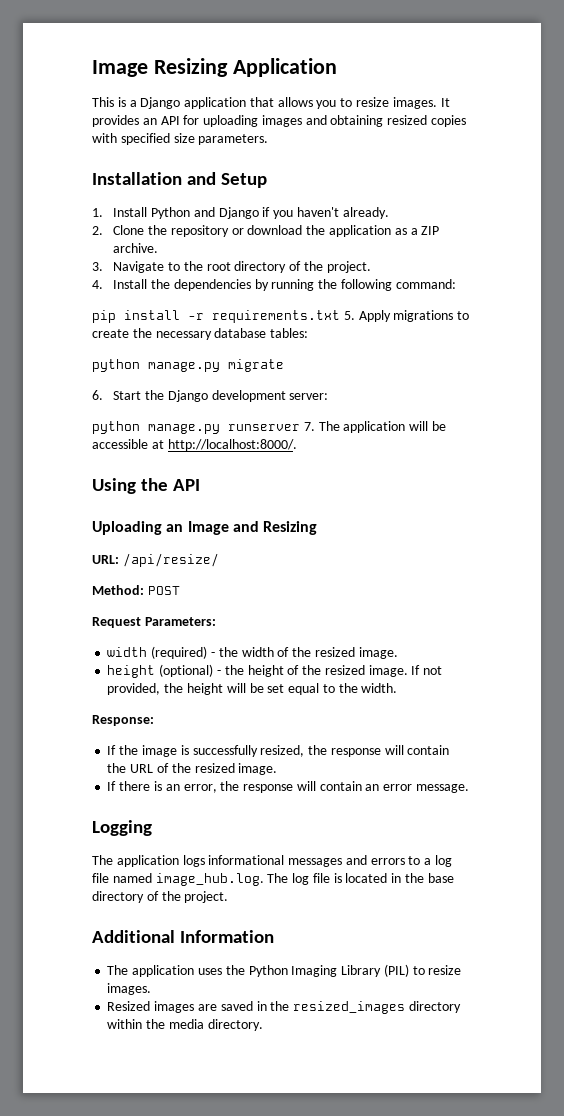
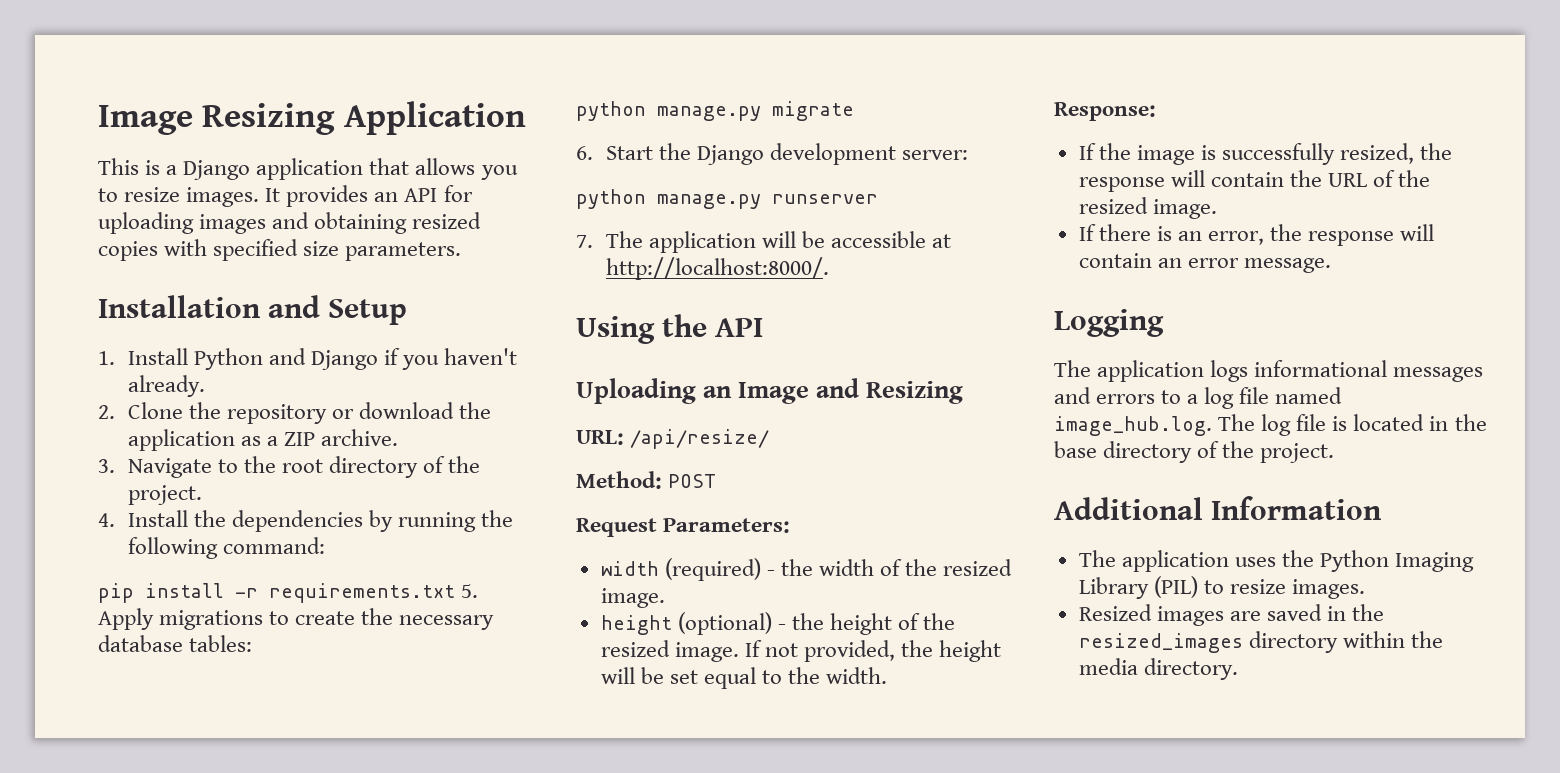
- python manage.py runserver 7. The application will be accessible at http://localhost:8000/.
+ python manage.py runserver
+ 7. The application will be accessible at http://localhost:8000/.

